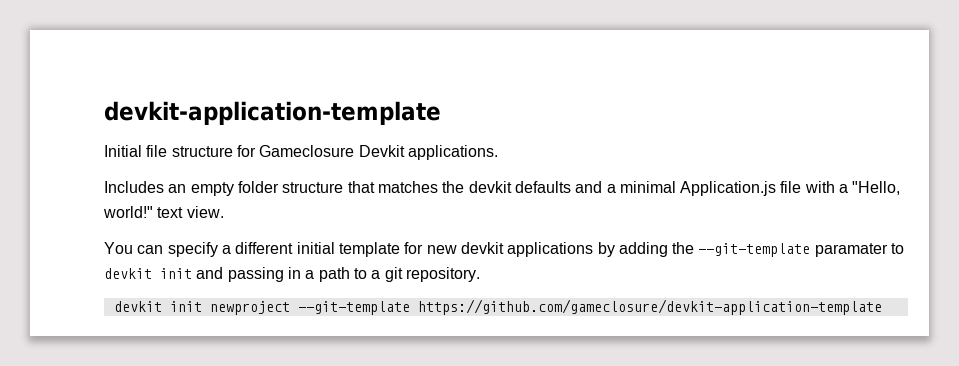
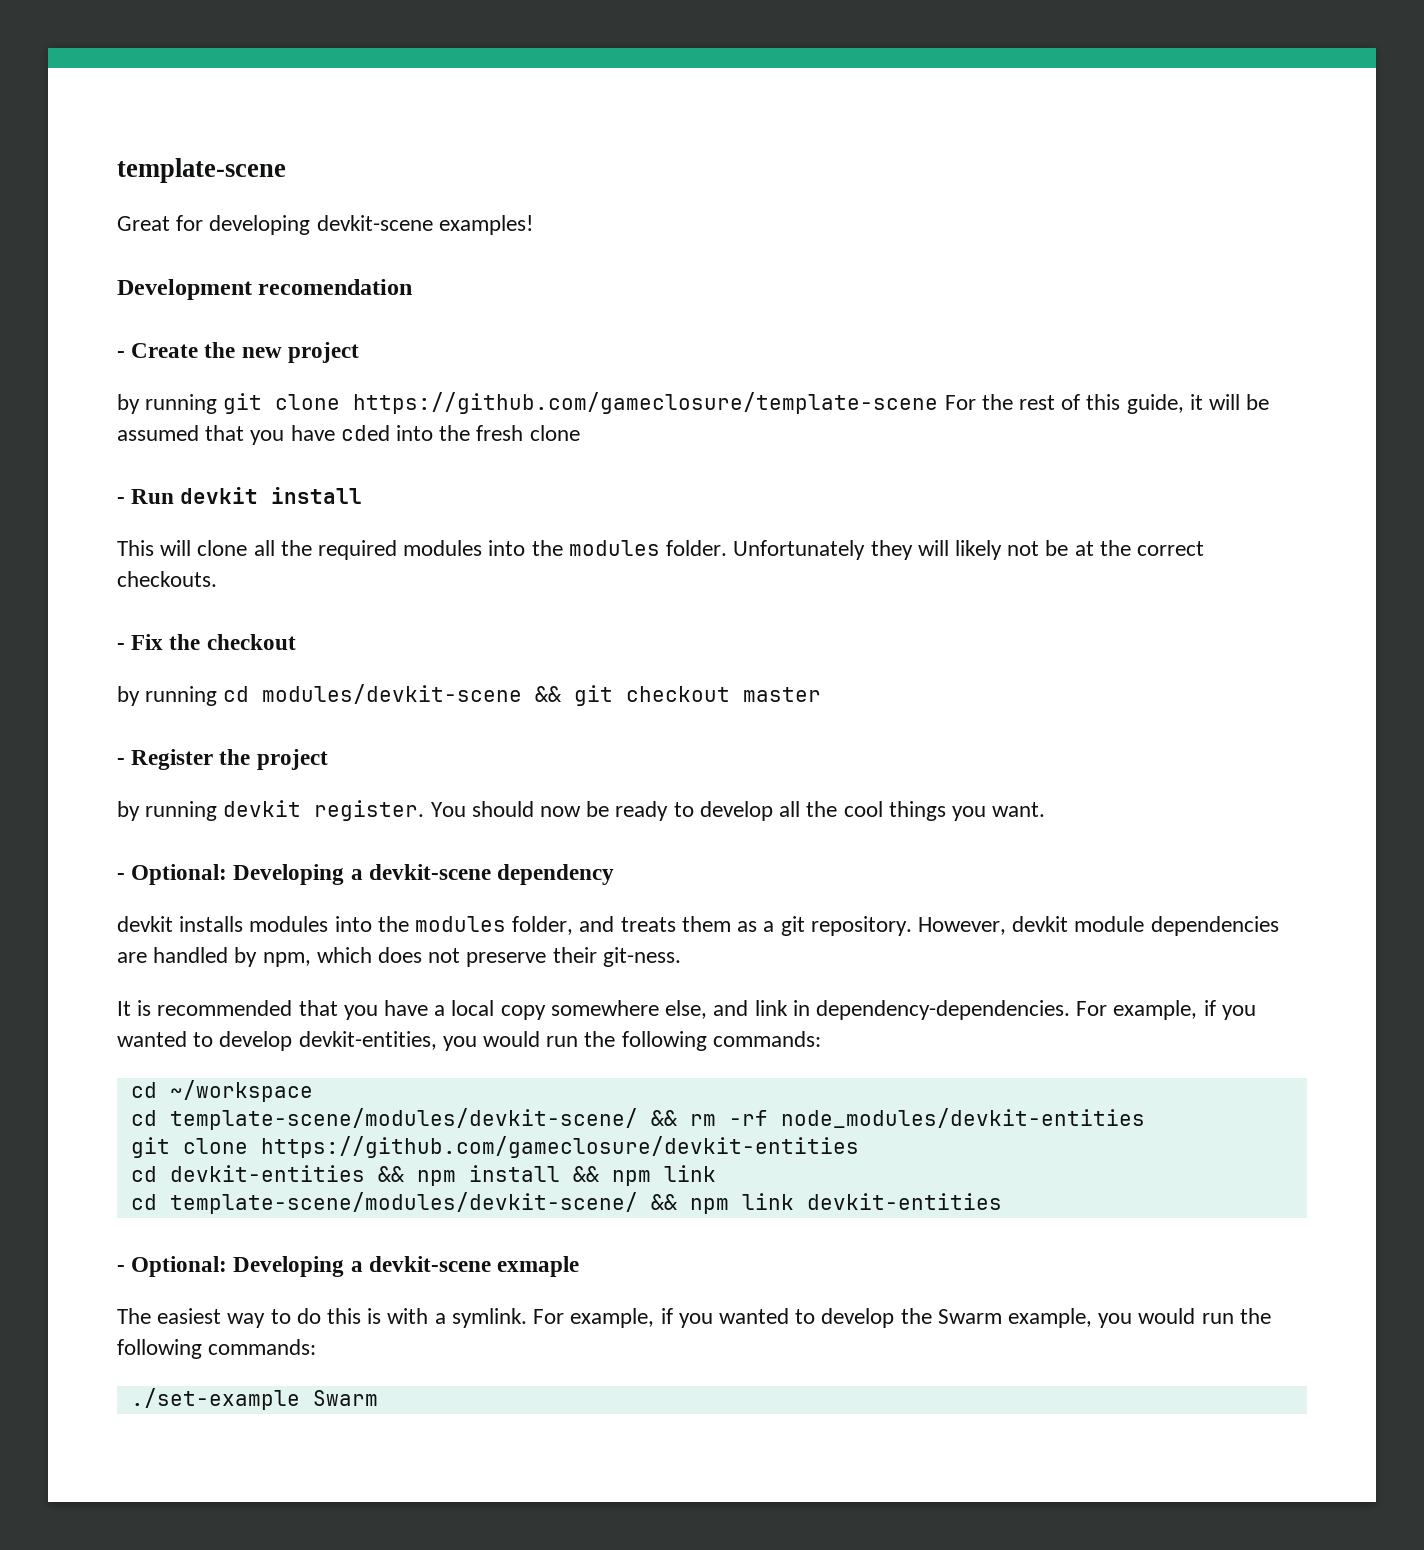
- devkit-application-template
- Initial file structure for Gameclosure Devkit applications.
- Includes an empty folder structure that matches the devkit defaults and a minimal Application.js file with a "Hello, world!" text view.
- You can specify a different initial template for new devkit applications by adding the --git-template paramater to devkit init and passing in a path to a git repository.
- devkit init newproject --git-template https://github.com/gameclosure/devkit-application-template
+ template-scene
+ Great for developing devkit-scene examples!
+ Development recomendation
+ - Create the new project
+ by running git clone https://github.com/gameclosure/template-scene For the rest of this guide, it will be assumed that you have cded into the fresh clone
+ - Run devkit install
+ This will clone all the required modules into the modules folder. Unfortunately they will likely not be at the correct checkouts.
+ - Fix the checkout
+ by running cd modules/devkit-scene && git checkout master
+ - Register the project
+ by running devkit register. You should now be ready to develop all the cool things you want.
+ - Optional: Developing a devkit-scene dependency
+ devkit installs modules into the modules folder, and treats them as a git repository. However, devkit module dependencies are handled by npm, which does not preserve their git-ness.
+ It is recommended that you have a local copy somewhere else, and link in dependency-dependencies. For example, if you wanted to develop devkit-entities, you would run the following commands:
+ cd ~/workspace
+ cd template-scene/modules/devkit-scene/ && rm -rf node_modules/devkit-entities
+ git clone https://github.com/gameclosure/devkit-entities
+ cd devkit-entities && npm install && npm link
+ cd template-scene/modules/devkit-scene/ && npm link devkit-entities
+ - Optional: Developing a devkit-scene exmaple
+ The easiest way to do this is with a symlink. For example, if you wanted to develop the Swarm example, you would run the following commands:
+ ./set-example Swarm

